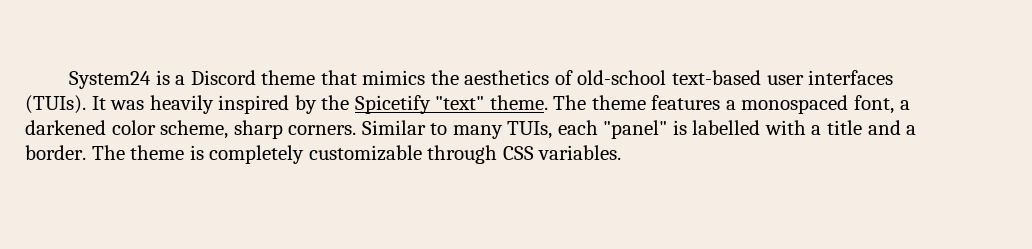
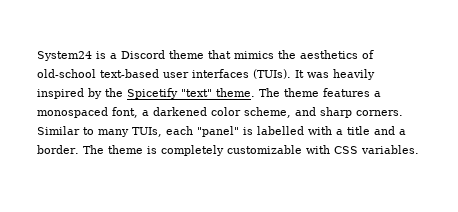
- The theme features a monospaced font, a darkened color scheme, sharp corners.
+ The theme features a monospaced font, a darkened color scheme, and sharp corners.
- The theme is completely customizable through CSS variables.
+ The theme is completely customizable with CSS variables.

